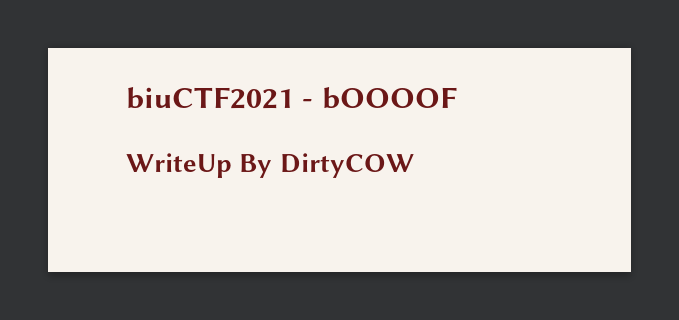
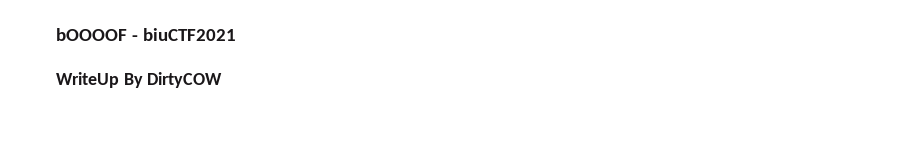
- biuCTF2021 - bOOOOF
+ bOOOOF - biuCTF2021

